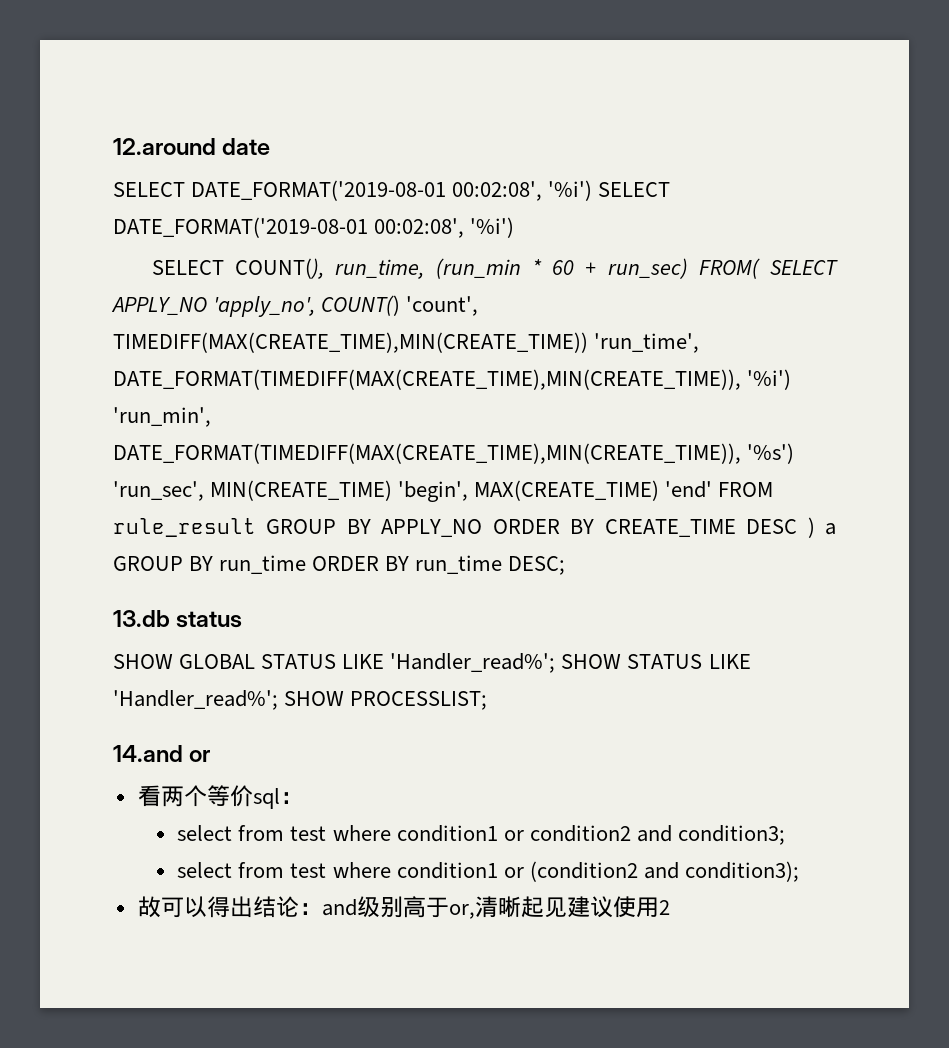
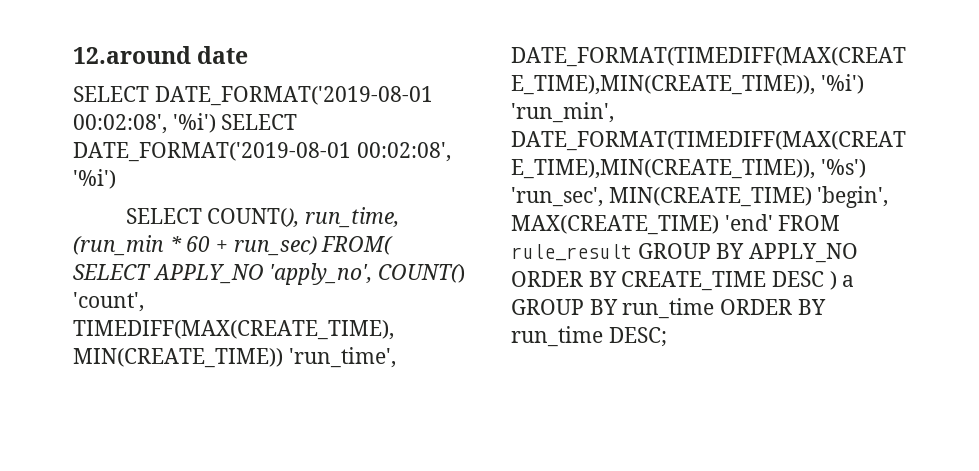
- 13.db status
- SHOW GLOBAL STATUS LIKE 'Handler_read%'; SHOW STATUS LIKE 'Handler_read%'; SHOW PROCESSLIST;
- 14.and or
- 看两个等价sql：
- select from test where condition1 or condition2 and condition3;
- select from test where condition1 or (condition2 and condition3);
- 故可以得出结论：and级别高于or,清晰起见建议使用2

